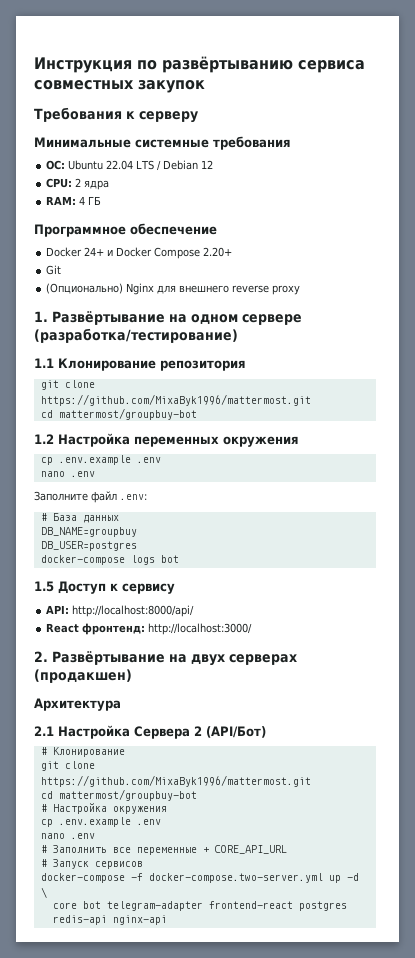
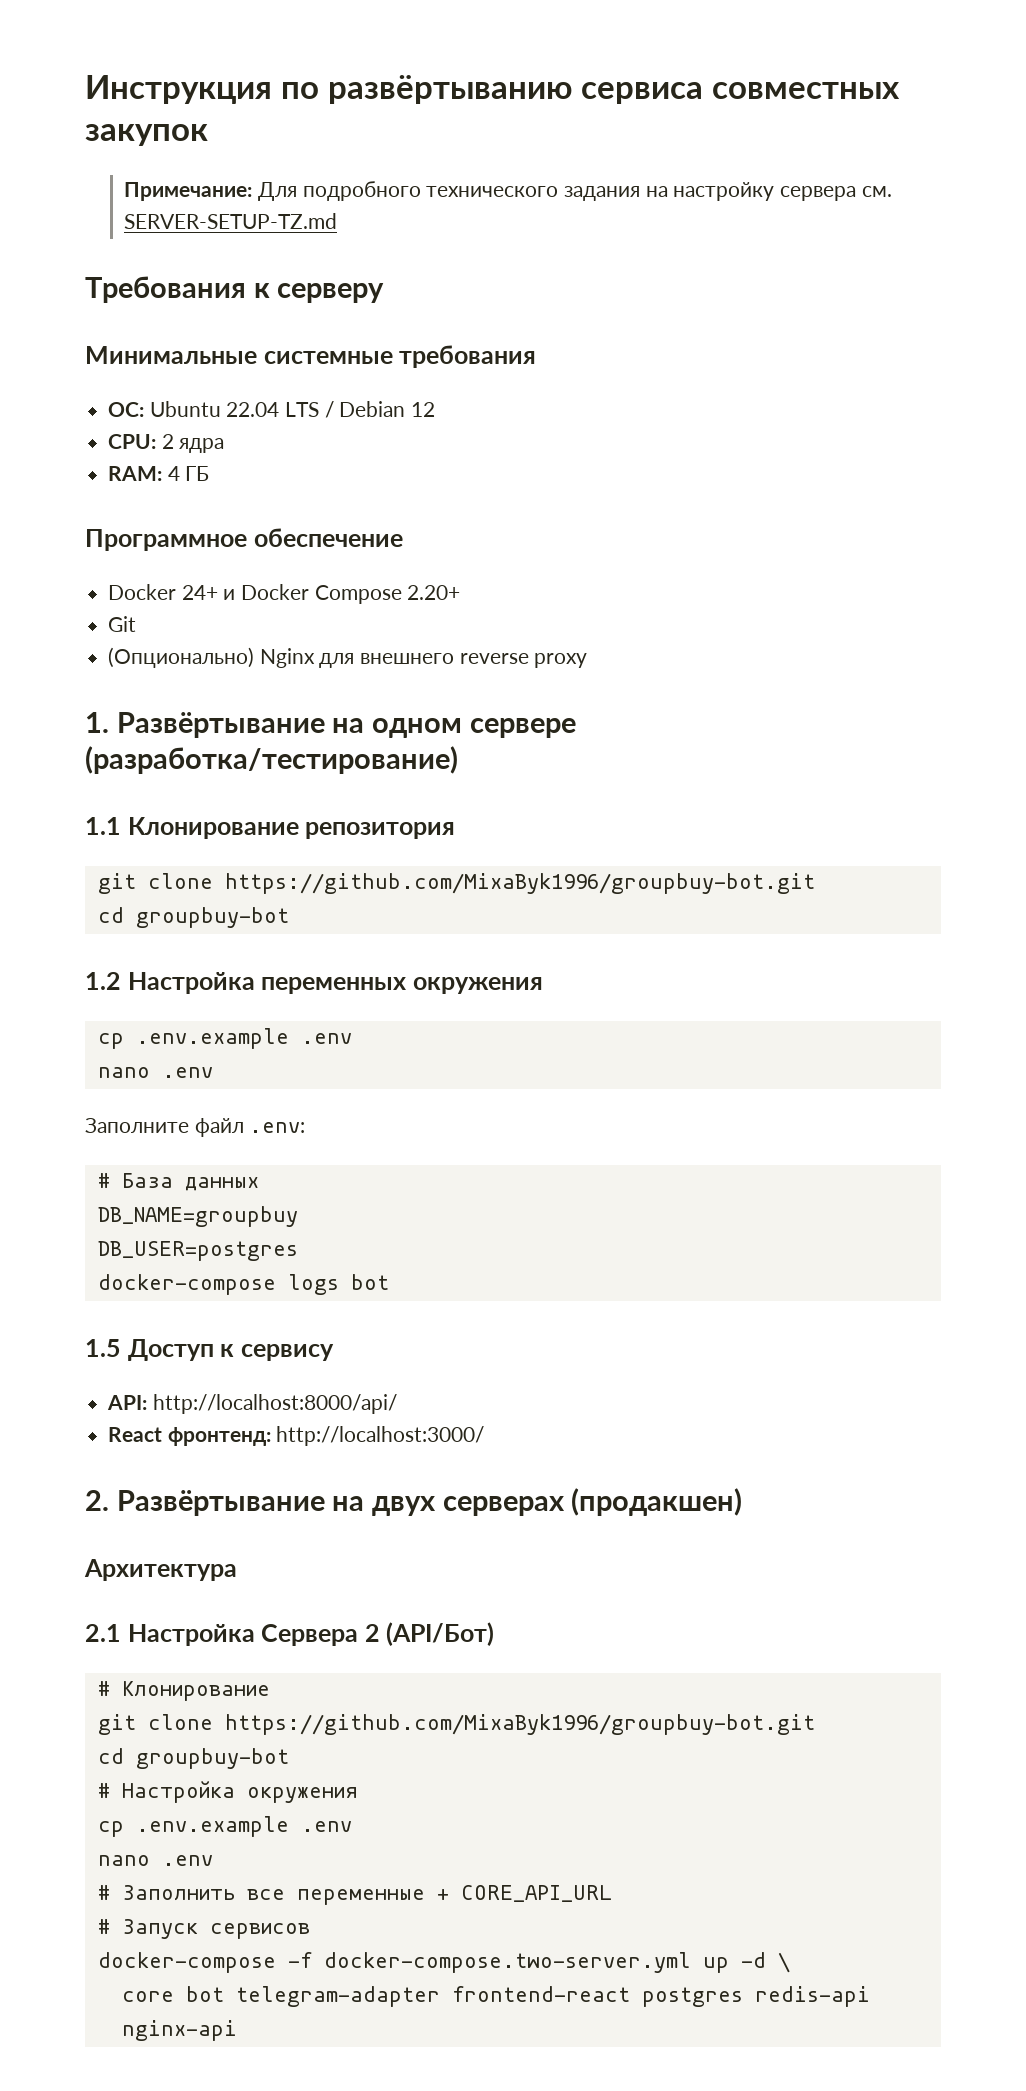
+ Примечание: Для подробного технического задания на настройку сервера см. SERVER-SETUP-TZ.md
  1.1 Клонирование репозитория
- git clone https://github.com/MixaByk1996/mattermost.git
- cd mattermost/groupbuy-bot
+ git clone https://github.com/MixaByk1996/groupbuy-bot.git
+ cd groupbuy-bot
  # Клонирование
- git clone https://github.com/MixaByk1996/mattermost.git
- cd mattermost/groupbuy-bot
+ git clone https://github.com/MixaByk1996/groupbuy-bot.git
+ cd groupbuy-bot

